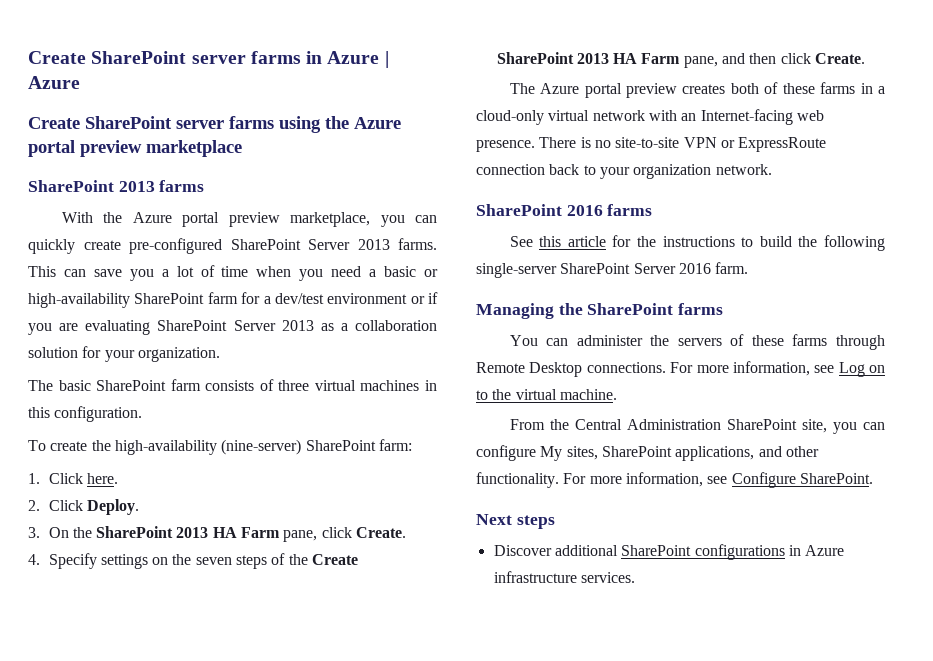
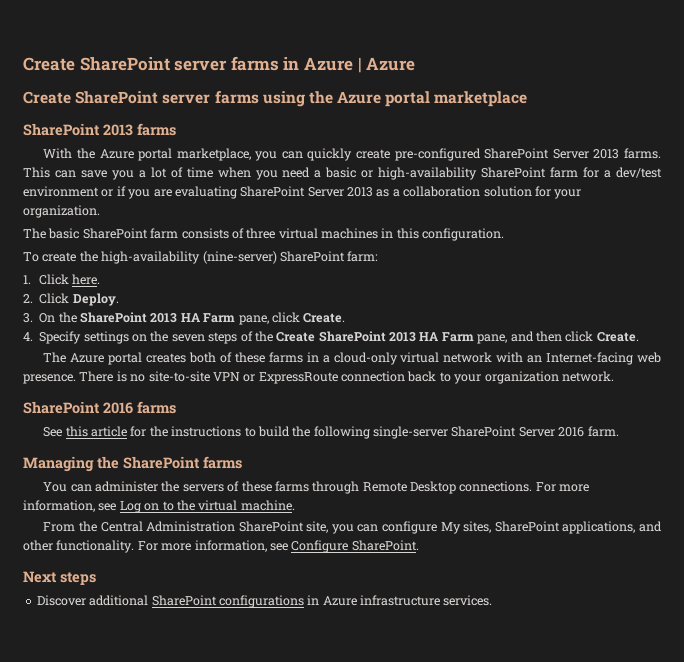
- Create SharePoint server farms using the Azure portal preview marketplace
+ Create SharePoint server farms using the Azure portal marketplace
- With the Azure portal preview marketplace, you can quickly create pre-configured SharePoint Server 2013 farms.
+ With the Azure portal marketplace, you can quickly create pre-configured SharePoint Server 2013 farms.
- The Azure portal preview creates both of these farms in a cloud-only virtual network with an Internet-facing web presence.
+ The Azure portal creates both of these farms in a cloud-only virtual network with an Internet-facing web presence.

